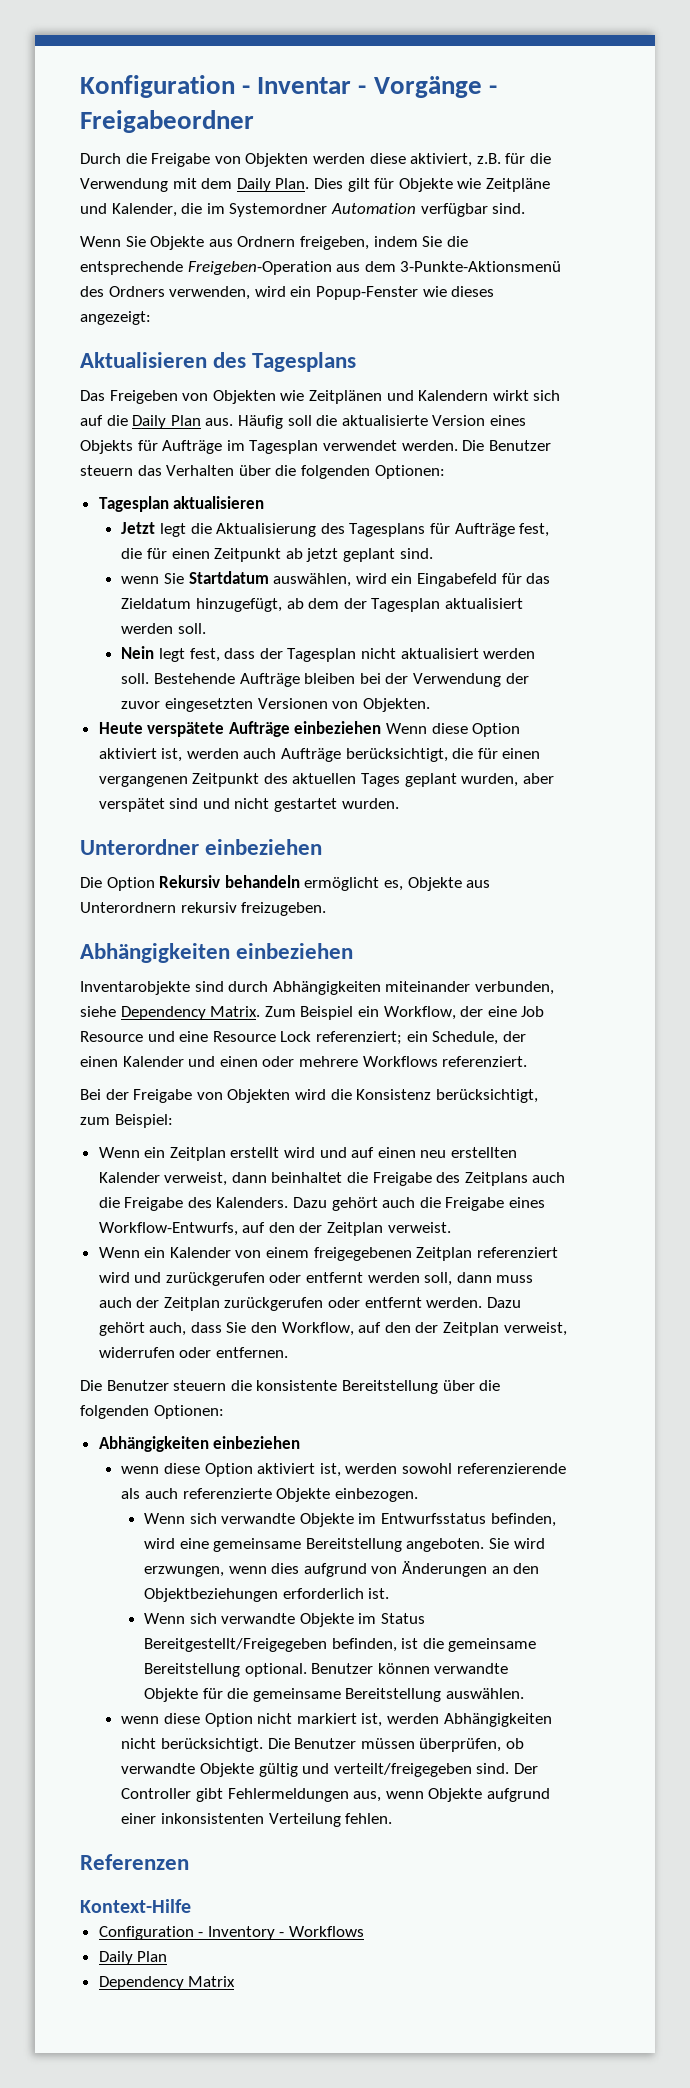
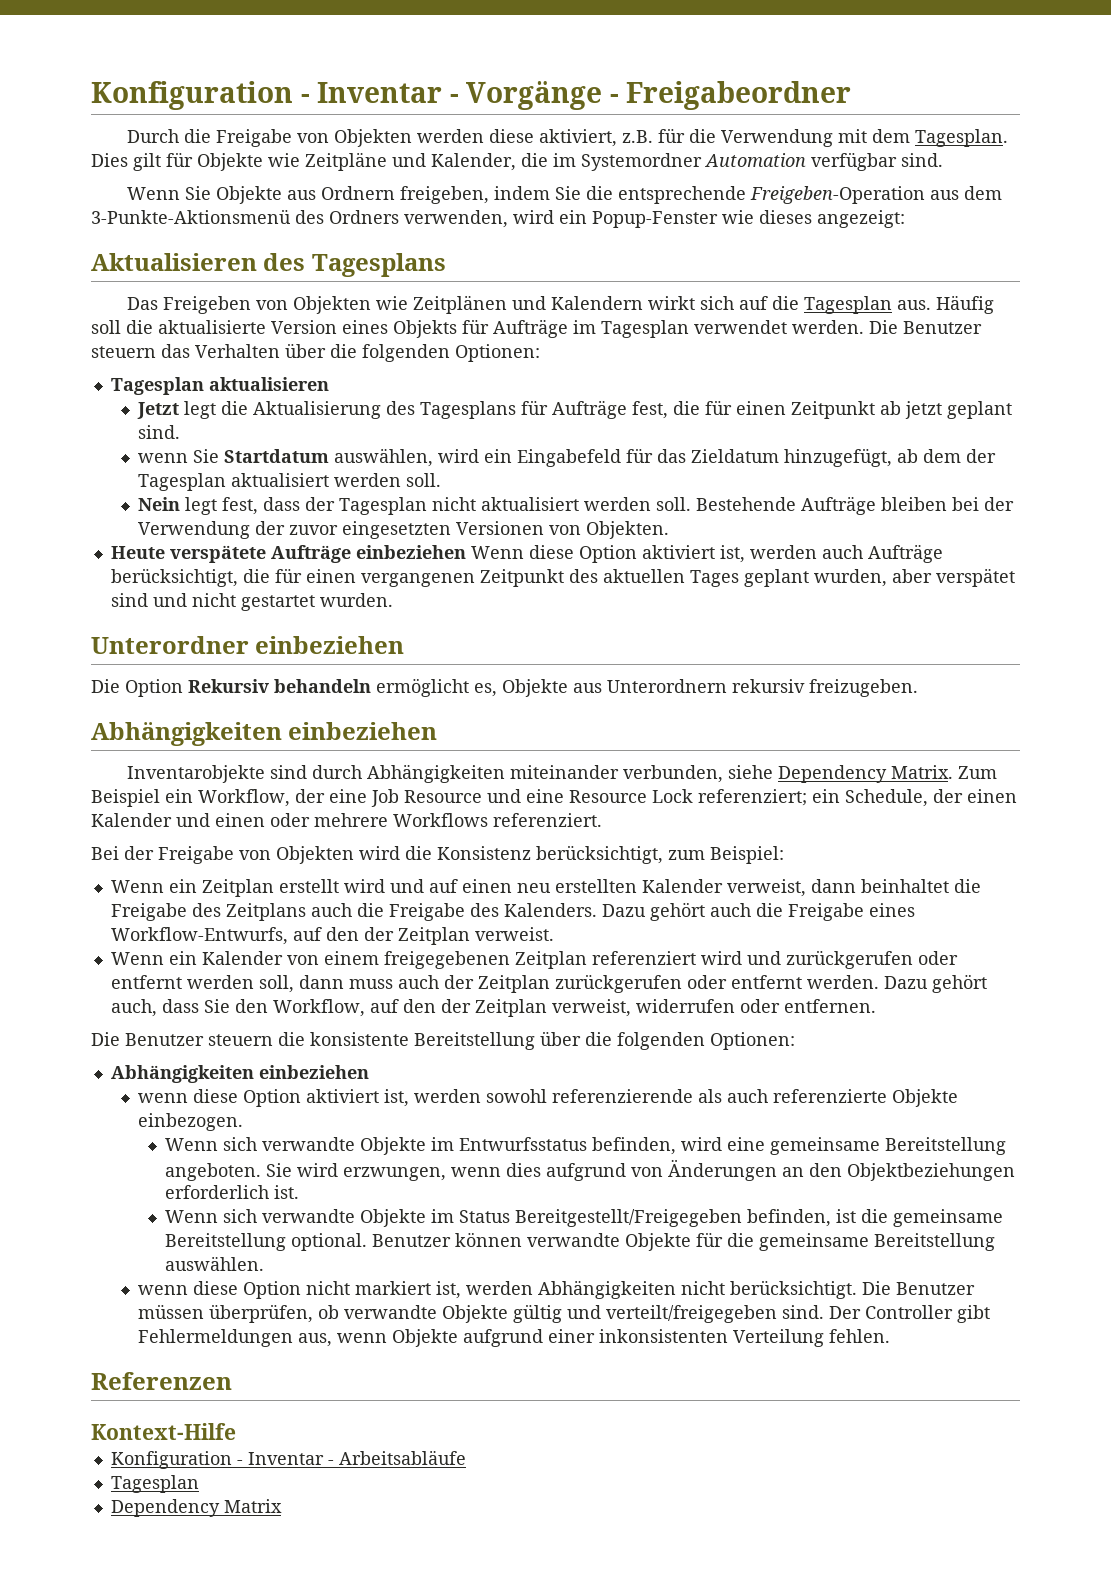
- Durch die Freigabe von Objekten werden diese aktiviert, z.B. für die Verwendung mit dem Daily Plan.
+ Durch die Freigabe von Objekten werden diese aktiviert, z.B. für die Verwendung mit dem Tagesplan.
- Das Freigeben von Objekten wie Zeitplänen und Kalendern wirkt sich auf die Daily Plan aus.
+ Das Freigeben von Objekten wie Zeitplänen und Kalendern wirkt sich auf die Tagesplan aus.
- Configuration - Inventory - Workflows
- Daily Plan
+ Konfiguration - Inventar - Arbeitsabläufe
+ Tagesplan

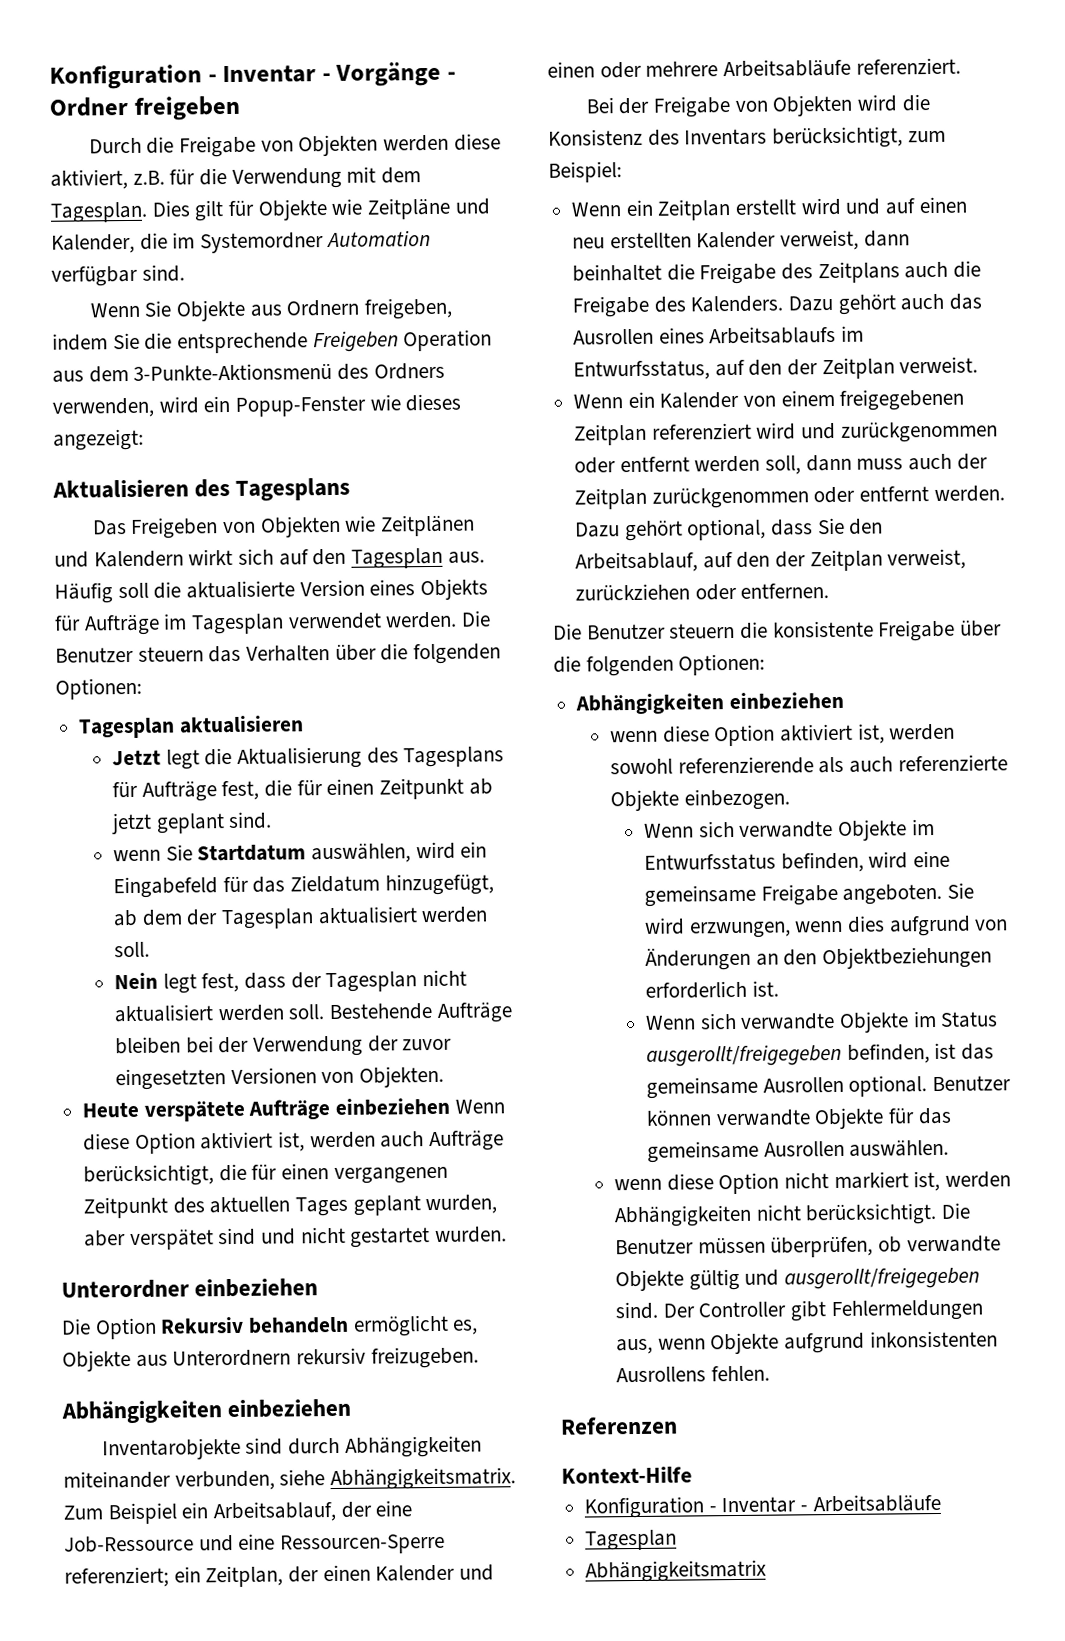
- Konfiguration - Inventar - Vorgänge - Freigabeordner
+ Konfiguration - Inventar - Vorgänge - Ordner freigeben
- Wenn Sie Objekte aus Ordnern freigeben, indem Sie die entsprechende Freigeben-Operation aus dem 3-Punkte-Aktionsmenü des Ordners verwenden, wird ein Popup-Fenster wie dieses angezeigt:
+ Wenn Sie Objekte aus Ordnern freigeben, indem Sie die entsprechende Freigeben Operation aus dem 3-Punkte-Aktionsmenü des Ordners verwenden, wird ein Popup-Fenster wie dieses angezeigt:
- Das Freigeben von Objekten wie Zeitplänen und Kalendern wirkt sich auf die Tagesplan aus.
+ Das Freigeben von Objekten wie Zeitplänen und Kalendern wirkt sich auf den Tagesplan aus.
- Inventarobjekte sind durch Abhängigkeiten miteinander verbunden, siehe Dependency Matrix.
+ Inventarobjekte sind durch Abhängigkeiten miteinander verbunden, siehe Abhängigkeitsmatrix.
- Zum Beispiel ein Workflow, der eine Job Resource und eine Resource Lock referenziert; ein Schedule, der einen Kalender und einen oder mehrere Workflows referenziert.
+ Zum Beispiel ein Arbeitsablauf, der eine Job-Ressource und eine Ressourcen-Sperre referenziert; ein Zeitplan, der einen Kalender und einen oder mehrere Arbeitsabläufe referenziert.
- Bei der Freigabe von Objekten wird die Konsistenz berücksichtigt, zum Beispiel:
+ Bei der Freigabe von Objekten wird die Konsistenz des Inventars berücksichtigt, zum Beispiel:
- Dazu gehört auch die Freigabe eines Workflow-Entwurfs, auf den der Zeitplan verweist.
+ Dazu gehört auch das Ausrollen eines Arbeitsablaufs im Entwurfsstatus, auf den der Zeitplan verweist.
- Wenn ein Kalender von einem freigegebenen Zeitplan referenziert wird und zurückgerufen oder entfernt werden soll, dann muss auch der Zeitplan zurückgerufen oder entfernt werden.
+ Wenn ein Kalender von einem freigegebenen Zeitplan referenziert wird und zurückgenommen oder entfernt werden soll, dann muss auch der Zeitplan zurückgenommen oder entfernt werden.
- Dazu gehört auch, dass Sie den Workflow, auf den der Zeitplan verweist, widerrufen oder entfernen.
+ Dazu gehört optional, dass Sie den Arbeitsablauf, auf den der Zeitplan verweist, zurückziehen oder entfernen.
- Die Benutzer steuern die konsistente Bereitstellung über die folgenden Optionen:
+ Die Benutzer steuern die konsistente Freigabe über die folgenden Optionen:
- Wenn sich verwandte Objekte im Entwurfsstatus befinden, wird eine gemeinsame Bereitstellung angeboten.
+ Wenn sich verwandte Objekte im Entwurfsstatus befinden, wird eine gemeinsame Freigabe angeboten.
- Wenn sich verwandte Objekte im Status Bereitgestellt/Freigegeben befinden, ist die gemeinsame Bereitstellung optional.
+ Wenn sich verwandte Objekte im Status ausgerollt/freigegeben befinden, ist das gemeinsame Ausrollen optional.
- Benutzer können verwandte Objekte für die gemeinsame Bereitstellung auswählen.
+ Benutzer können verwandte Objekte für das gemeinsame Ausrollen auswählen.
- Die Benutzer müssen überprüfen, ob verwandte Objekte gültig und verteilt/freigegeben sind.
+ Die Benutzer müssen überprüfen, ob verwandte Objekte gültig und ausgerollt/freigegeben sind.
- Der Controller gibt Fehlermeldungen aus, wenn Objekte aufgrund einer inkonsistenten Verteilung fehlen.
+ Der Controller gibt Fehlermeldungen aus, wenn Objekte aufgrund inkonsistenten Ausrollens fehlen.
- Dependency Matrix
+ Abhängigkeitsmatrix

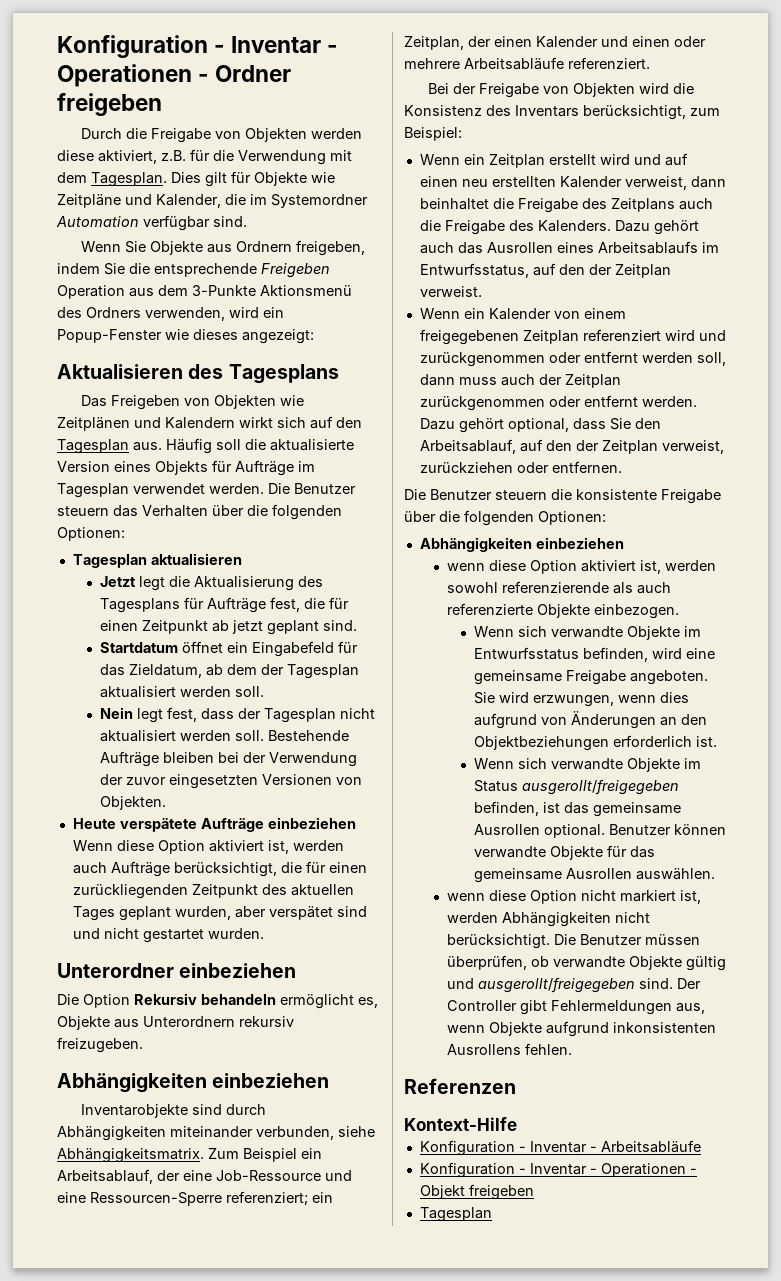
- Konfiguration - Inventar - Vorgänge - Ordner freigeben
+ Konfiguration - Inventar - Operationen - Ordner freigeben
- Wenn Sie Objekte aus Ordnern freigeben, indem Sie die entsprechende Freigeben Operation aus dem 3-Punkte-Aktionsmenü des Ordners verwenden, wird ein Popup-Fenster wie dieses angezeigt:
+ Wenn Sie Objekte aus Ordnern freigeben, indem Sie die entsprechende Freigeben Operation aus dem 3-Punkte Aktionsmenü des Ordners verwenden, wird ein Popup-Fenster wie dieses angezeigt:
- wenn Sie Startdatum auswählen, wird ein Eingabefeld für das Zieldatum hinzugefügt, ab dem der Tagesplan aktualisiert werden soll.
+ Startdatum öffnet ein Eingabefeld für das Zieldatum, ab dem der Tagesplan aktualisiert werden soll.
- Heute verspätete Aufträge einbeziehen Wenn diese Option aktiviert ist, werden auch Aufträge berücksichtigt, die für einen vergangenen Zeitpunkt des aktuellen Tages geplant wurden, aber verspätet sind und nicht gestartet wurden.
+ Heute verspätete Aufträge einbeziehen Wenn diese Option aktiviert ist, werden auch Aufträge berücksichtigt, die für einen zurückliegenden Zeitpunkt des aktuellen Tages geplant wurden, aber verspätet sind und nicht gestartet wurden.
  Konfiguration - Inventar - Arbeitsabläufe
+ Konfiguration - Inventar - Operationen - Objekt freigeben
  Tagesplan
- Abhängigkeitsmatrix

